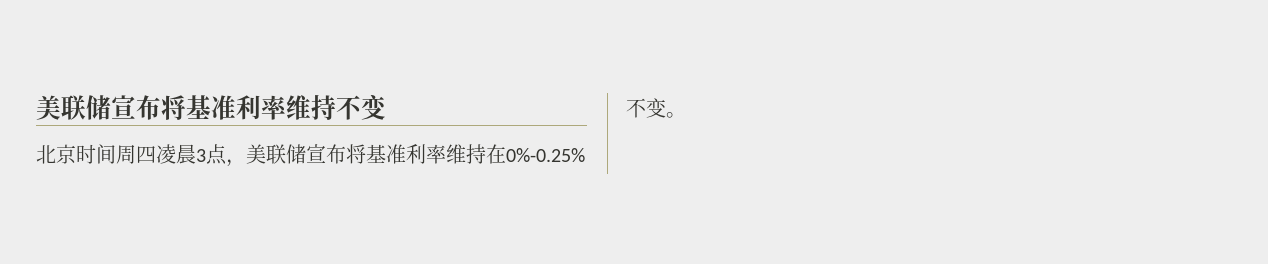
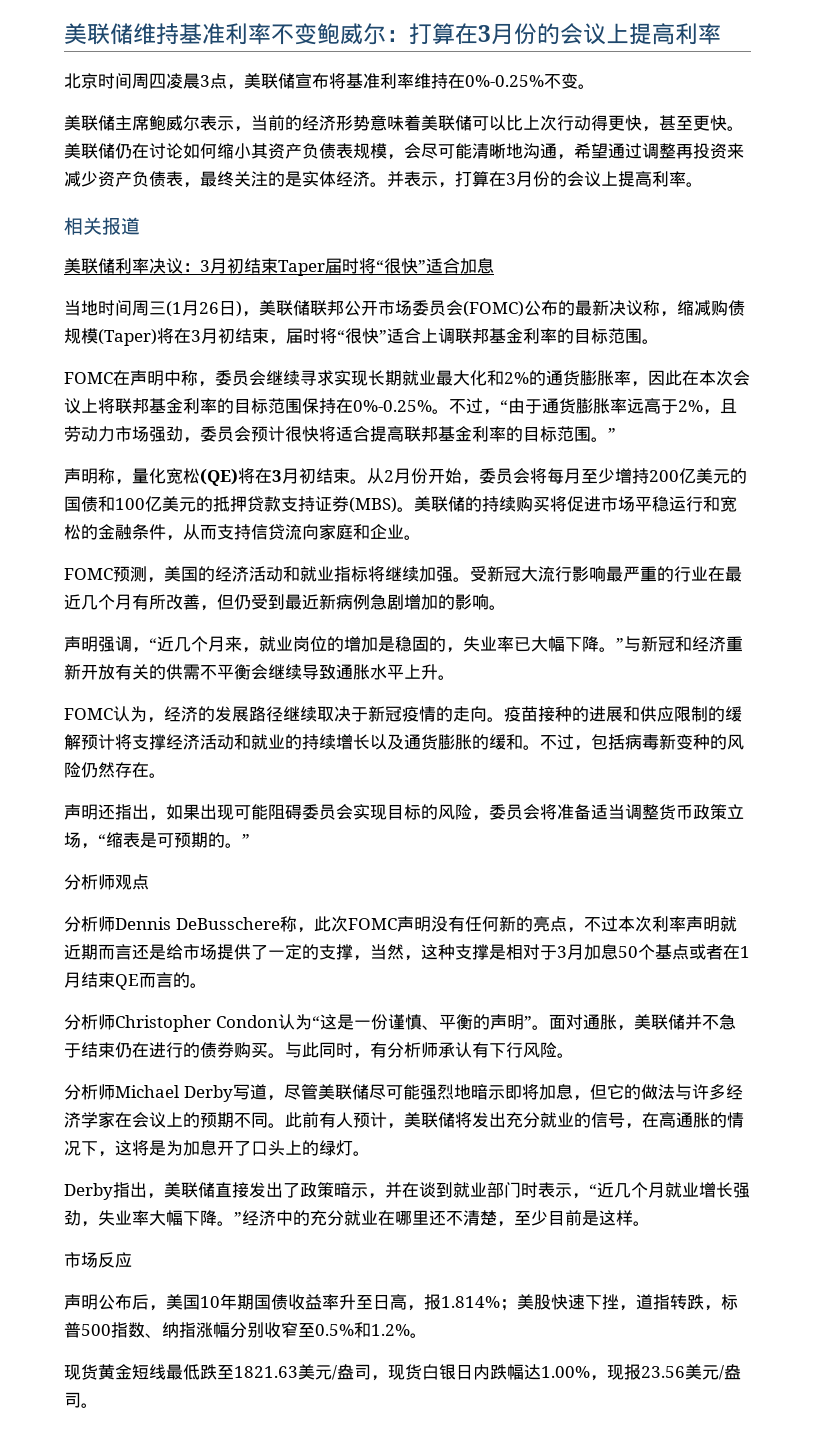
- 美联储宣布将基准利率维持不变
+ 美联储维持基准利率不变鲍威尔：打算在3月份的会议上提高利率
+ 美联储主席鲍威尔表示，当前的经济形势意味着美联储可以比上次行动得更快，甚至更快。美联储仍在讨论如何缩小其资产负债表规模，会尽可能清晰地沟通，希望通过调整再投资来减少资产负债表，最终关注的是实体经济。并表示，打算在3月份的会议上提高利率。
+ 相关报道
+ 美联储利率决议：3月初结束Taper届时将“很快”适合加息
+ 当地时间周三(1月26日)，美联储联邦公开市场委员会(FOMC)公布的最新决议称，缩减购债规模(Taper)将在3月初结束，届时将“很快”适合上调联邦基金利率的目标范围。
+ FOMC在声明中称，委员会继续寻求实现长期就业最大化和2%的通货膨胀率，因此在本次会议上将联邦基金利率的目标范围保持在0%-0.25%。不过，“由于通货膨胀率远高于2%，且劳动力市场强劲，委员会预计很快将适合提高联邦基金利率的目标范围。”
+ 声明称，量化宽松(QE)将在3月初结束。从2月份开始，委员会将每月至少增持200亿美元的国债和100亿美元的抵押贷款支持证券(MBS)。美联储的持续购买将促进市场平稳运行和宽松的金融条件，从而支持信贷流向家庭和企业。
+ FOMC预测，美国的经济活动和就业指标将继续加强。受新冠大流行影响最严重的行业在最近几个月有所改善，但仍受到最近新病例急剧增加的影响。
+ 声明强调，“近几个月来，就业岗位的增加是稳固的，失业率已大幅下降。”与新冠和经济重新开放有关的供需不平衡会继续导致通胀水平上升。
+ FOMC认为，经济的发展路径继续取决于新冠疫情的走向。疫苗接种的进展和供应限制的缓解预计将支撑经济活动和就业的持续增长以及通货膨胀的缓和。不过，包括病毒新变种的风险仍然存在。
+ 声明还指出，如果出现可能阻碍委员会实现目标的风险，委员会将准备适当调整货币政策立场，“缩表是可预期的。”
+ 分析师观点
+ 分析师Dennis DeBusschere称，此次FOMC声明没有任何新的亮点，不过本次利率声明就近期而言还是给市场提供了一定的支撑，当然，这种支撑是相对于3月加息50个基点或者在1月结束QE而言的。
+ 分析师Christopher Condon认为“这是一份谨慎、平衡的声明”。面对通胀，美联储并不急于结束仍在进行的债券购买。与此同时，有分析师承认有下行风险。
+ 分析师Michael Derby写道，尽管美联储尽可能强烈地暗示即将加息，但它的做法与许多经济学家在会议上的预期不同。此前有人预计，美联储将发出充分就业的信号，在高通胀的情况下，这将是为加息开了口头上的绿灯。
+ Derby指出，美联储直接发出了政策暗示，并在谈到就业部门时表示，“近几个月就业增长强劲，失业率大幅下降。”经济中的充分就业在哪里还不清楚，至少目前是这样。
+ 市场反应
+ 声明公布后，美国10年期国债收益率升至日高，报1.814%；美股快速下挫，道指转跌，标普500指数、纳指涨幅分别收窄至0.5%和1.2%。
+ 现货黄金短线最低跌至1821.63美元/盎司，现货白银日内跌幅达1.00%，现报23.56美元/盎司。

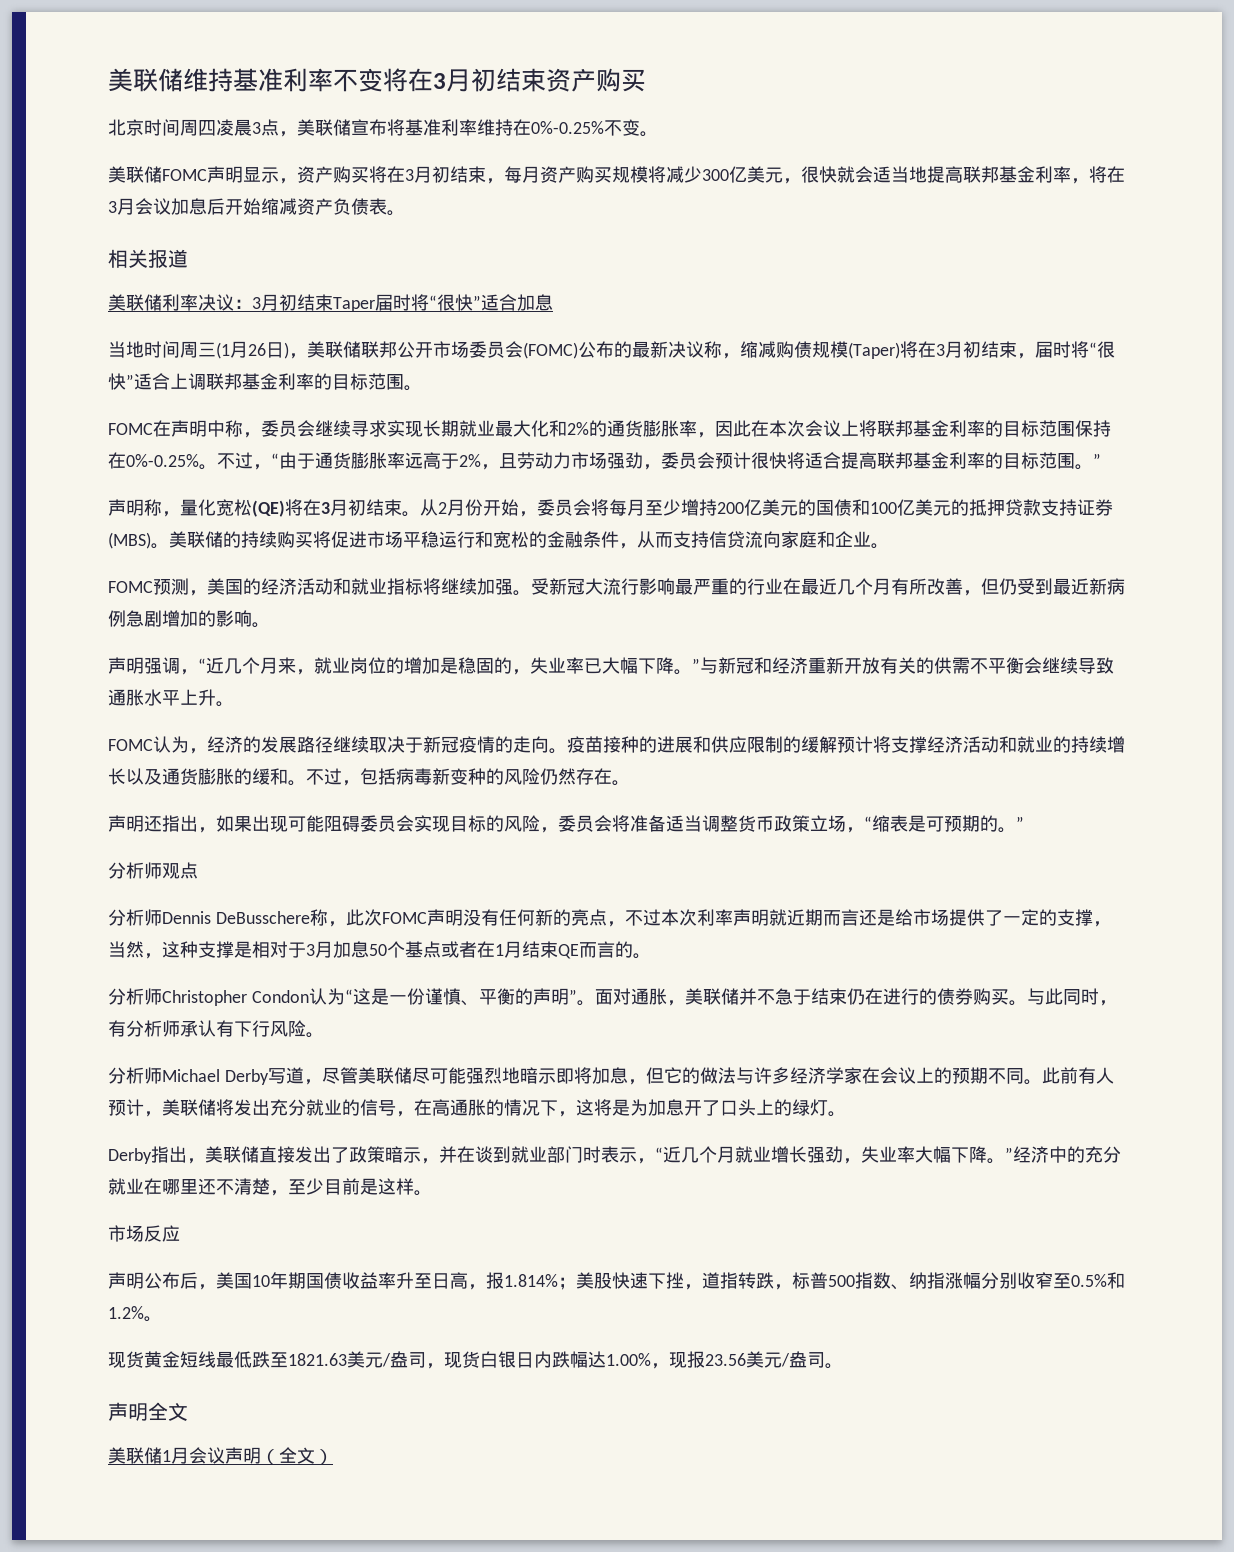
- 美联储维持基准利率不变鲍威尔：打算在3月份的会议上提高利率
+ 美联储维持基准利率不变将在3月初结束资产购买
- 美联储主席鲍威尔表示，当前的经济形势意味着美联储可以比上次行动得更快，甚至更快。美联储仍在讨论如何缩小其资产负债表规模，会尽可能清晰地沟通，希望通过调整再投资来减少资产负债表，最终关注的是实体经济。并表示，打算在3月份的会议上提高利率。
+ 美联储FOMC声明显示，资产购买将在3月初结束，每月资产购买规模将减少300亿美元，很快就会适当地提高联邦基金利率，将在3月会议加息后开始缩减资产负债表。
+ 声明全文
+ 美联储1月会议声明（全文）

